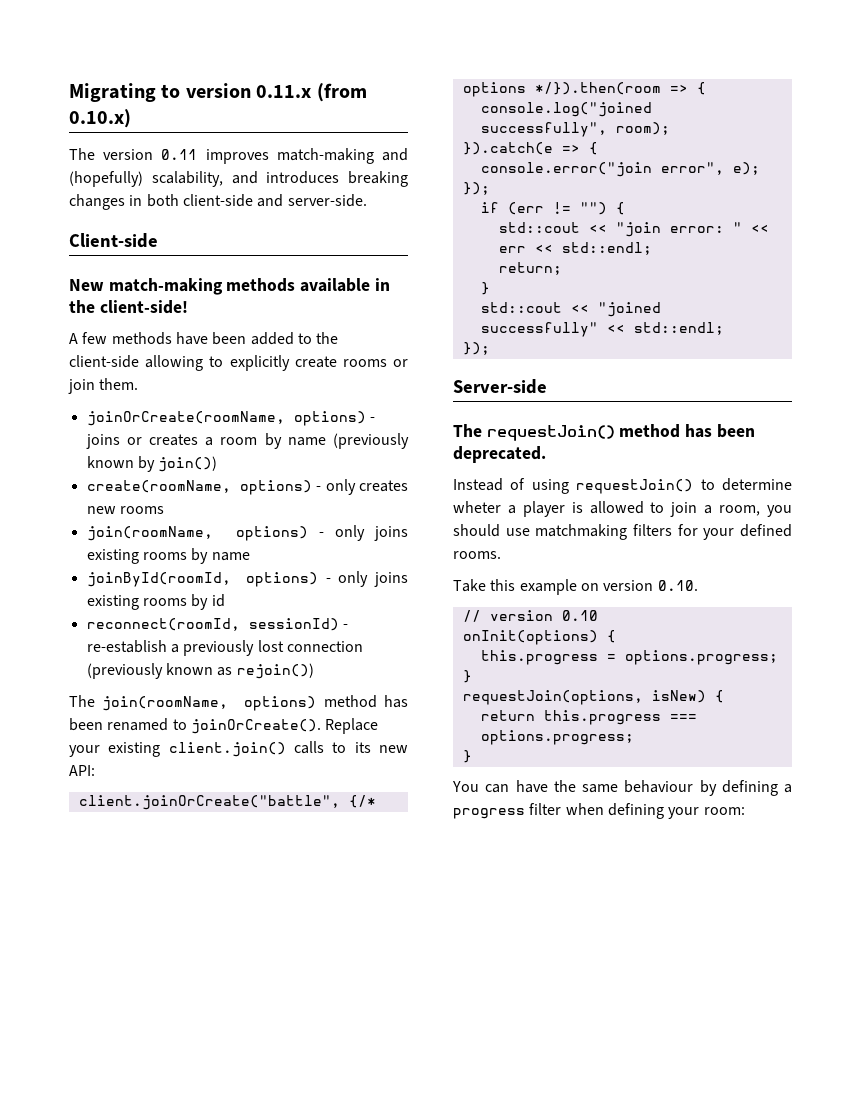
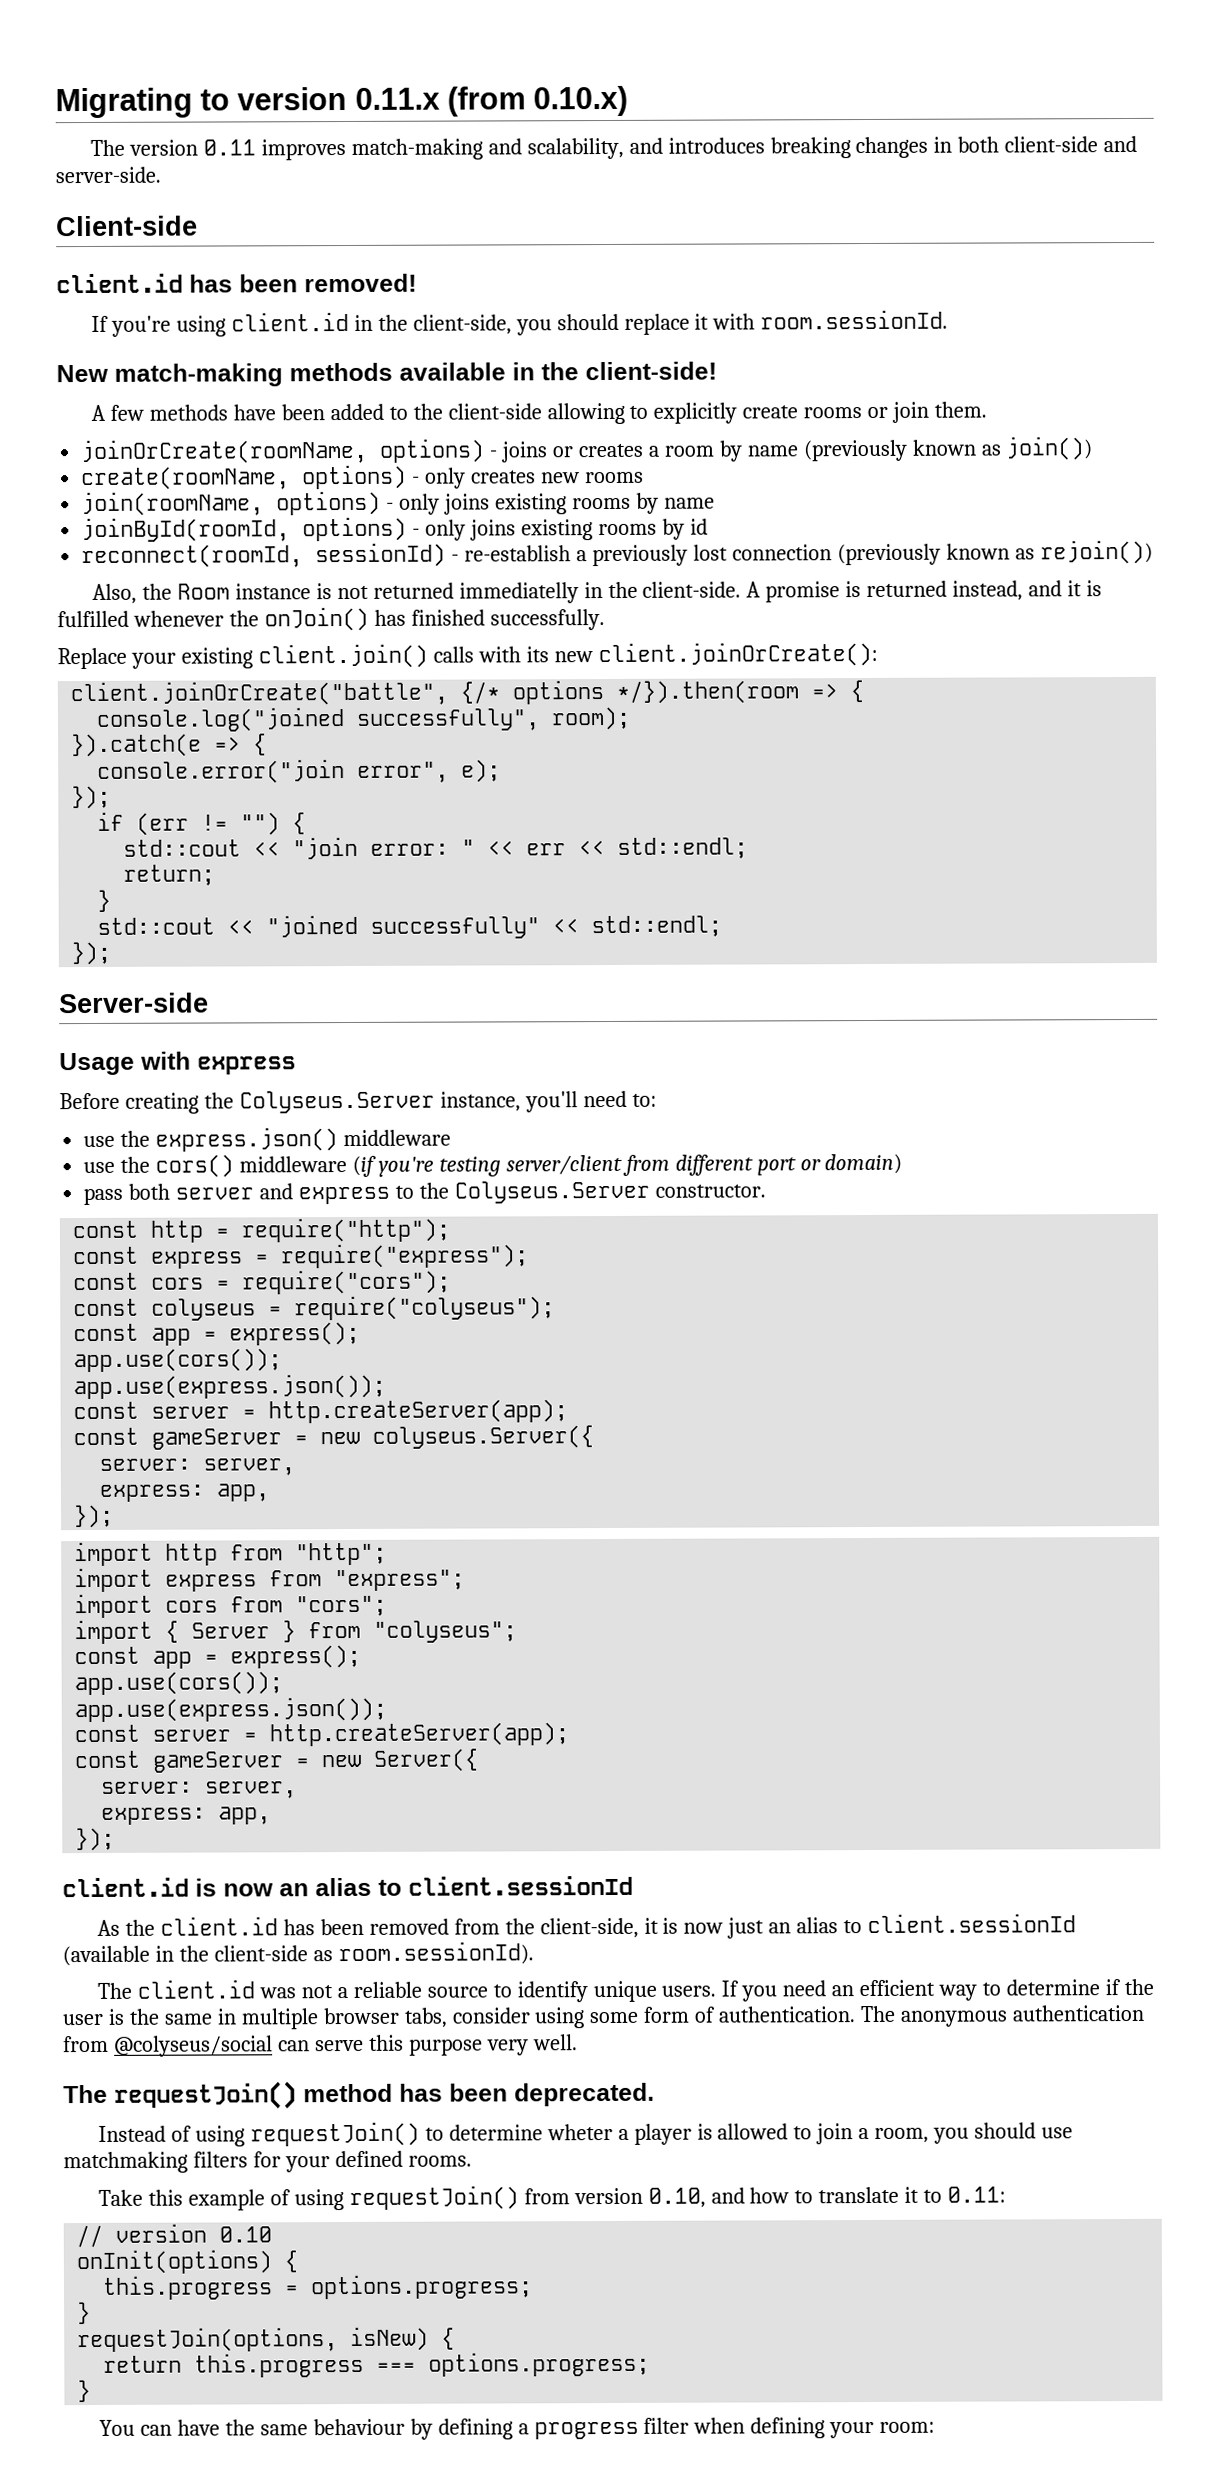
- The version 0.11 improves match-making and (hopefully) scalability, and introduces breaking changes in both client-side and server-side.
+ The version 0.11 improves match-making and scalability, and introduces breaking changes in both client-side and server-side.
+ client.id has been removed!
+ If you're using client.id in the client-side, you should replace it with room.sessionId.
- joinOrCreate(roomName, options) - joins or creates a room by name (previously known by join())
+ joinOrCreate(roomName, options) - joins or creates a room by name (previously known as join())
- The join(roomName, options) method has been renamed to joinOrCreate(). Replace your existing client.join() calls to its new API:
+ Also, the Room instance is not returned immediatelly in the client-side. A promise is returned instead, and it is fulfilled whenever the onJoin() has finished successfully.
+ Replace your existing client.join() calls with its new client.joinOrCreate():
+ Usage with express
+ Before creating the Colyseus.Server instance, you'll need to:
+ use the express.json() middleware
+ use the cors() middleware (if you're testing server/client from different port or domain)
+ pass both server and express to the Colyseus.Server constructor.
+ const http = require("http");
+ const express = require("express");
+ const cors = require("cors");
+ const colyseus = require("colyseus");
+ const app = express();
+ app.use(cors());
+ app.use(express.json());
+ const server = http.createServer(app);
+ const gameServer = new colyseus.Server({
+ server: server,
+ express: app,
+ });
+ import http from "http";
+ import express from "express";
+ import cors from "cors";
+ import { Server } from "colyseus";
+ const app = express();
+ app.use(cors());
+ app.use(express.json());
+ const server = http.createServer(app);
+ const gameServer = new Server({
+ server: server,
+ express: app,
+ });
+ client.id is now an alias to client.sessionId
+ As the client.id has been removed from the client-side, it is now just an alias to client.sessionId (available in the client-side as room.sessionId).
+ The client.id was not a reliable source to identify unique users. If you need an efficient way to determine if the user is the same in multiple browser tabs, consider using some form of authentication. The anonymous authentication from @colyseus/social can serve this purpose very well.
- Take this example on version 0.10.
+ Take this example of using requestJoin() from version 0.10, and how to translate it to 0.11:

